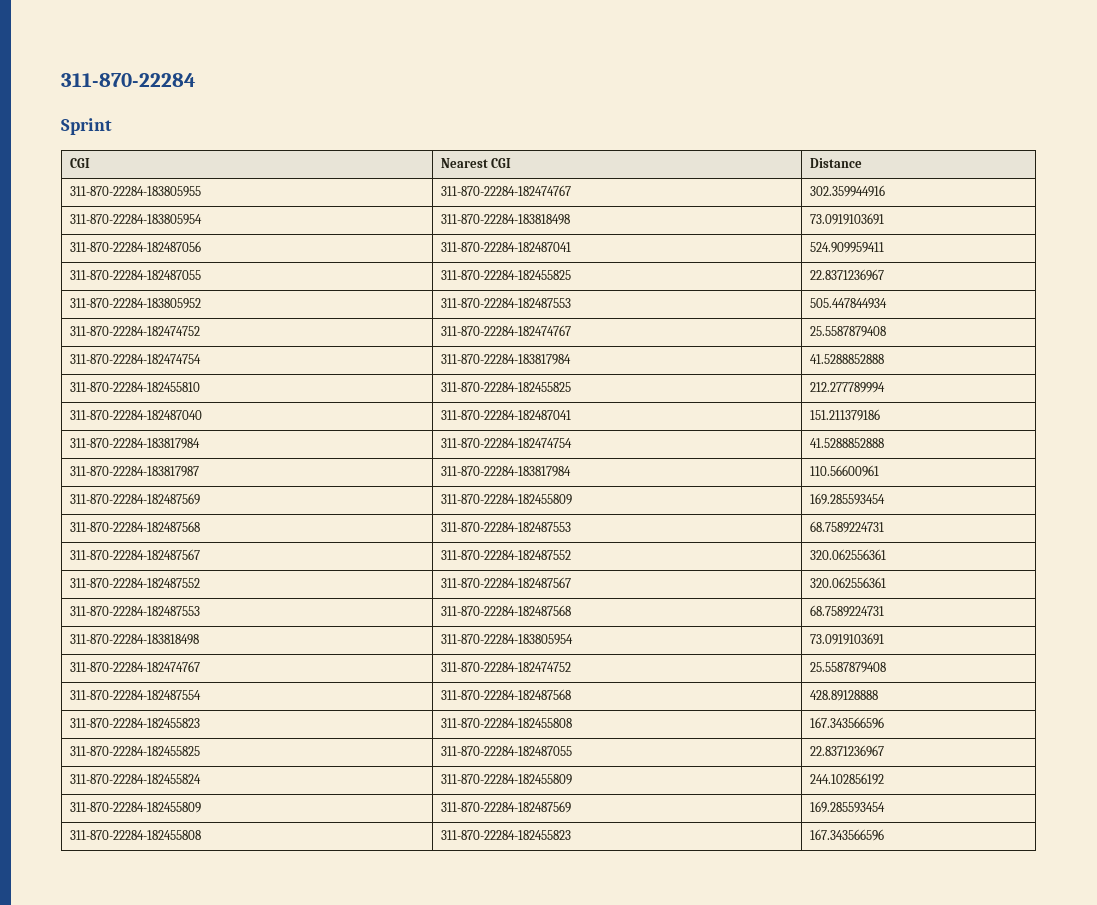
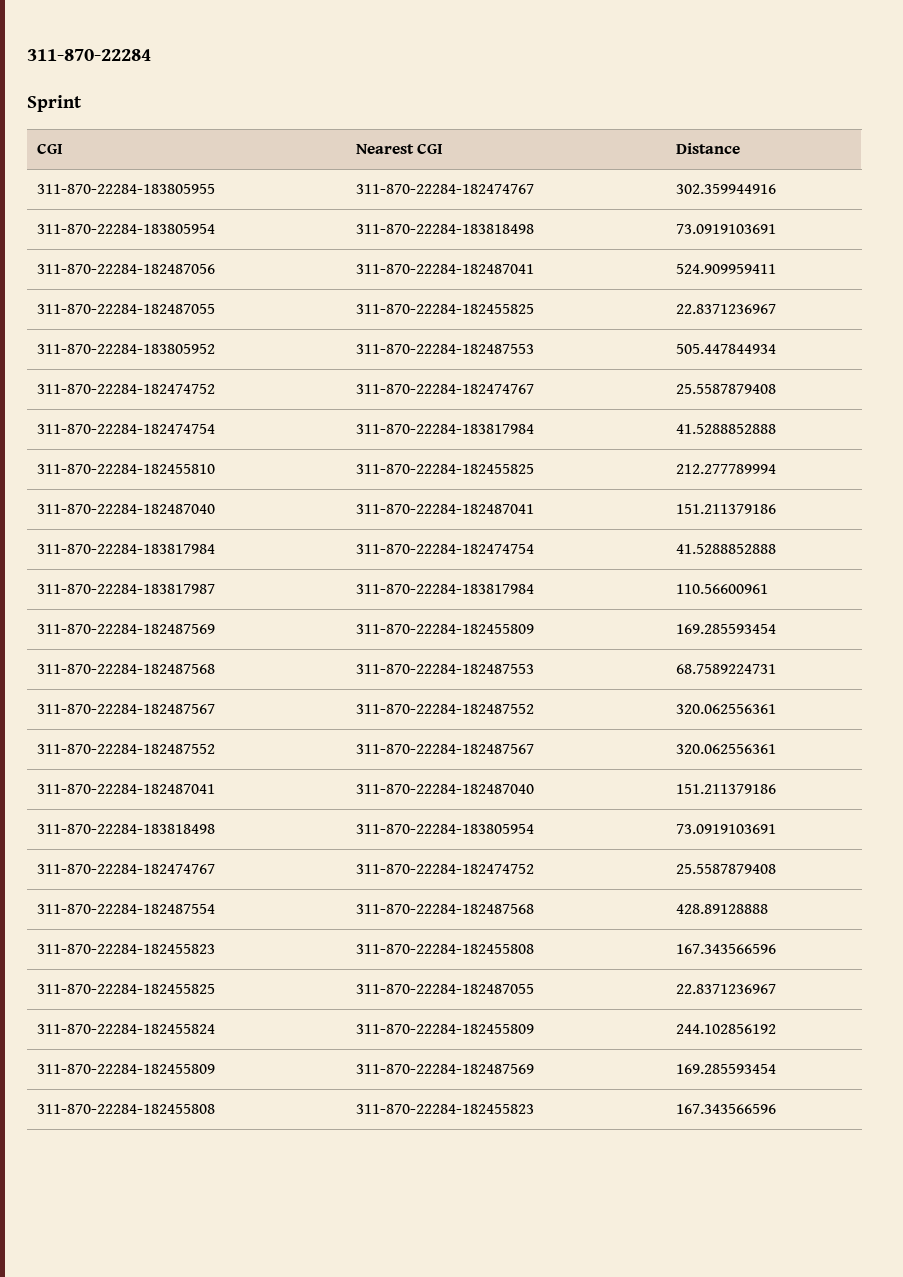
- 311-870-22284-182487553 | 311-870-22284-182487568 | 68.7589224731
+ 311-870-22284-182487041 | 311-870-22284-182487040 | 151.211379186

